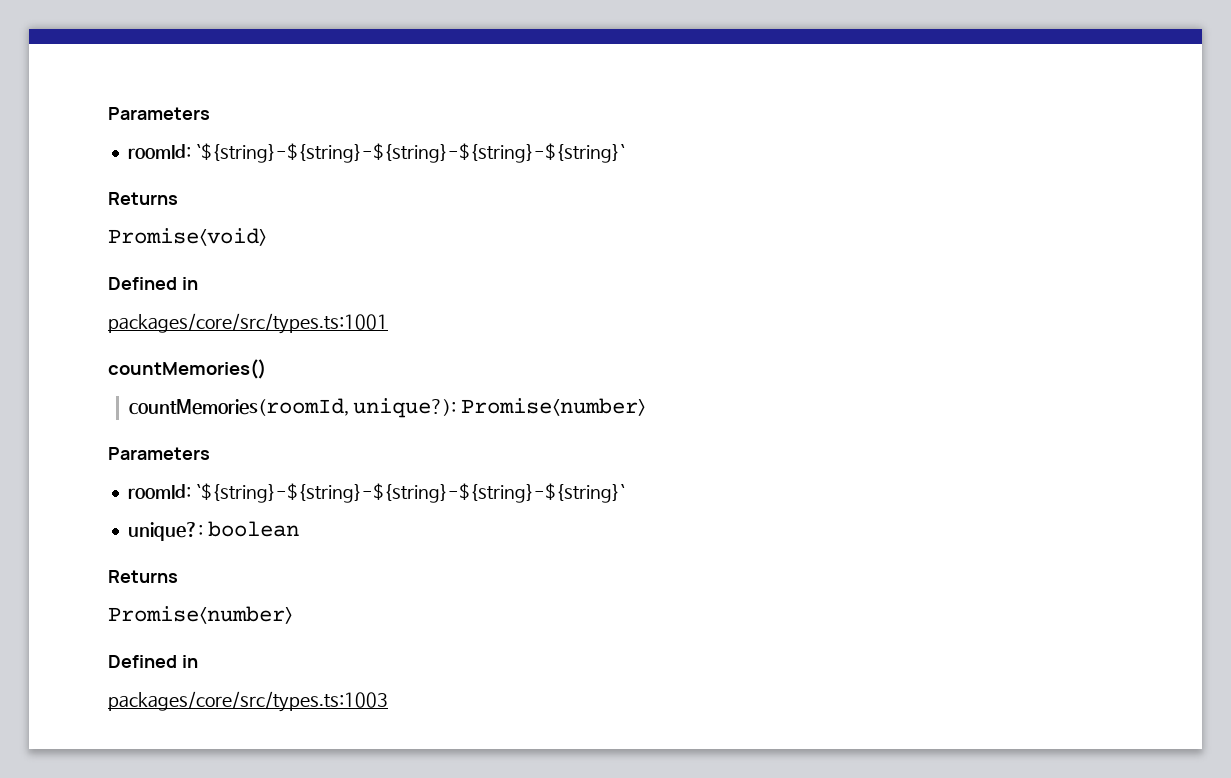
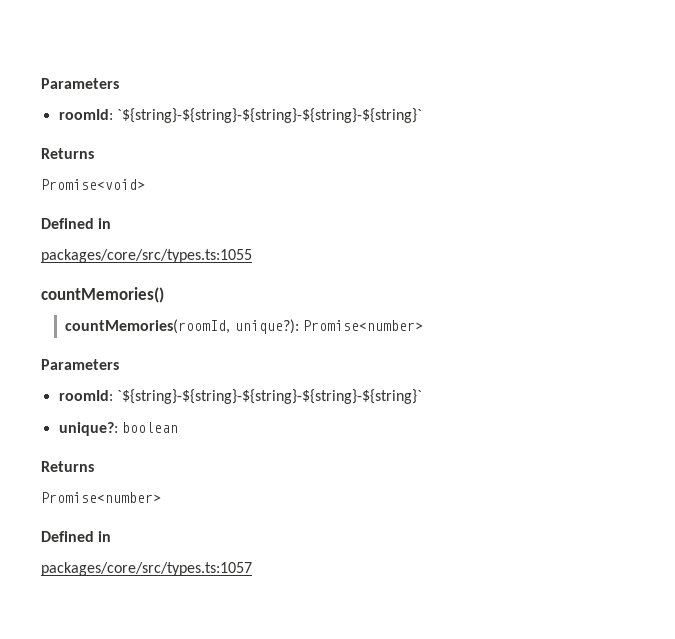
- packages/core/src/types.ts:1001
+ packages/core/src/types.ts:1055
- packages/core/src/types.ts:1003
+ packages/core/src/types.ts:1057

